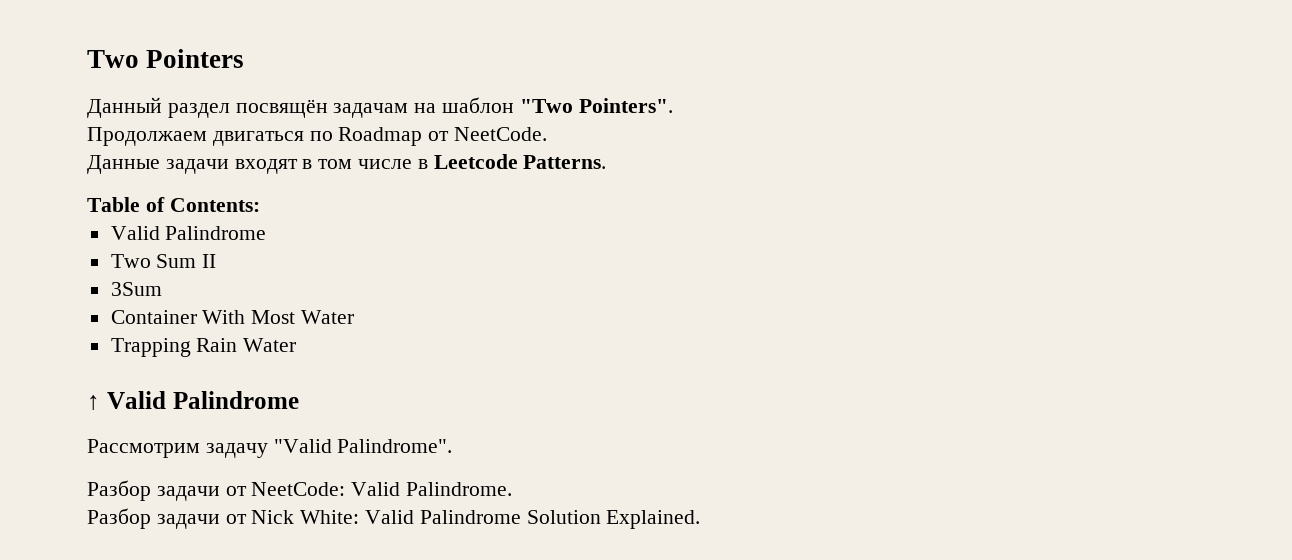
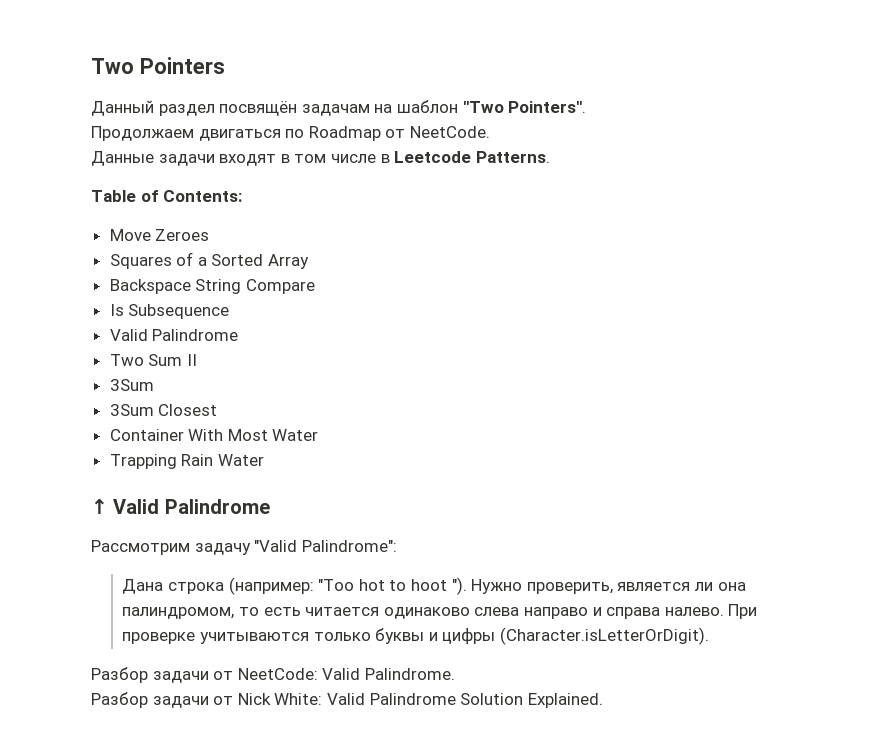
+ Move Zeroes
+ Squares of a Sorted Array
+ Backspace String Compare
+ Is Subsequence
+ 3Sum Closest
- Рассмотрим задачу "Valid Palindrome".
+ Рассмотрим задачу "Valid Palindrome":
+ Дана строка (например: "Too hot to hoot "). Нужно проверить, является ли она палиндромом, то есть читается одинаково слева направо и справа налево. При проверке учитываются только буквы и цифры (Character.isLetterOrDigit).

